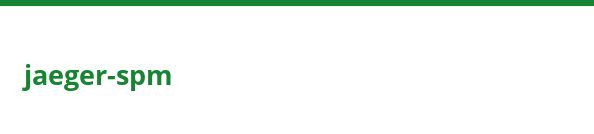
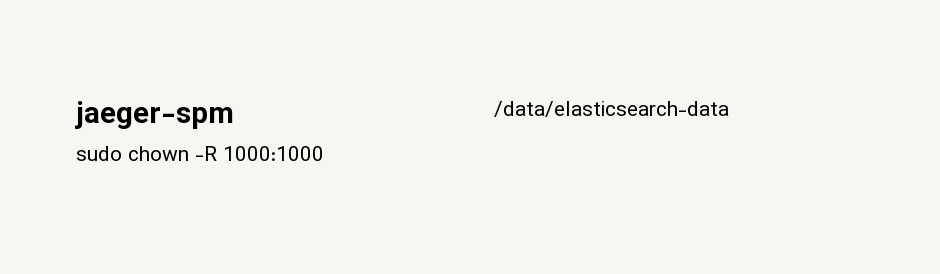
+ sudo chown -R 1000:1000 /data/elasticsearch-data

